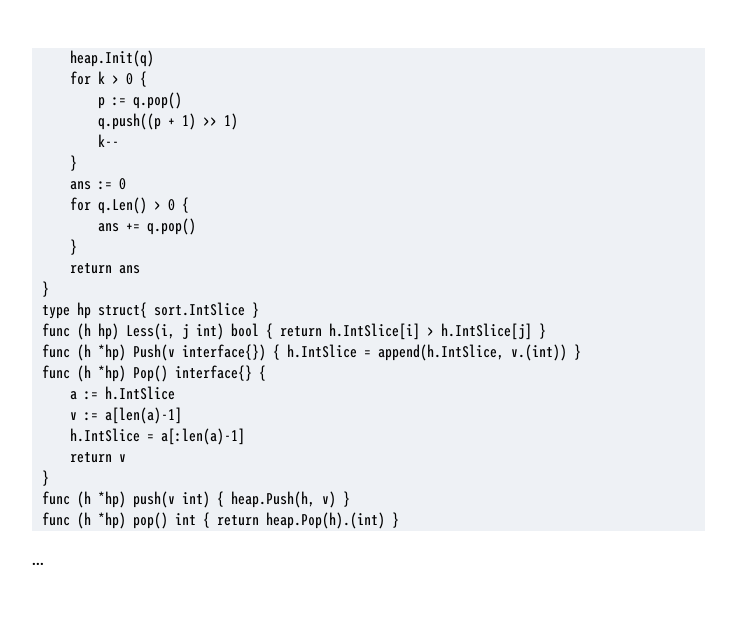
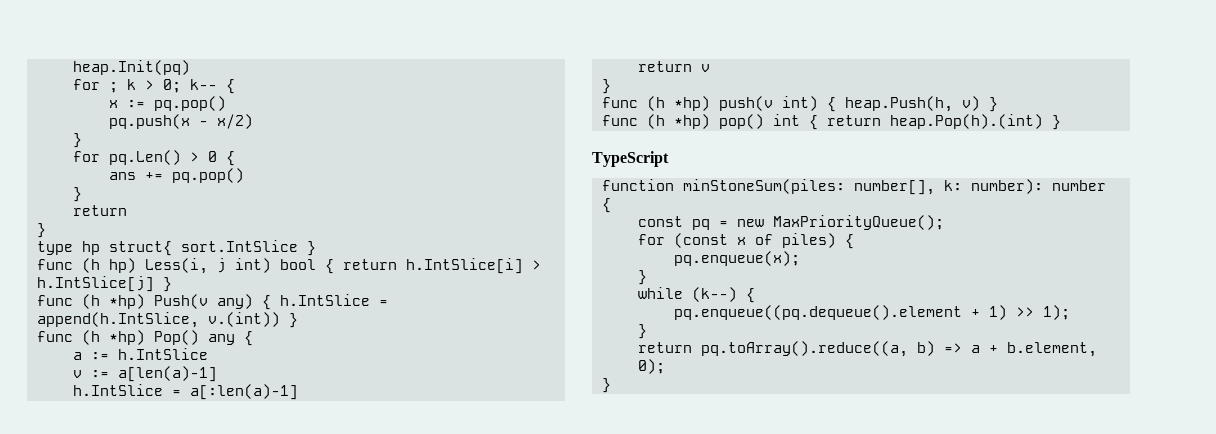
- heap.Init(q)
- for k > 0 {
- p := q.pop()
- q.push((p + 1) >> 1)
- k--
+ heap.Init(pq)
+ for ; k > 0; k-- {
+ x := pq.pop()
+ pq.push(x - x/2)
  }
- ans := 0
- for q.Len() > 0 {
+ for pq.Len() > 0 {
- ans += q.pop()
+ ans += pq.pop()
  }
- return ans
+ return
- func (h *hp) Push(v interface{}) { h.IntSlice = append(h.IntSlice, v.(int)) }
+ func (h *hp) Push(v any) { h.IntSlice = append(h.IntSlice, v.(int)) }
- func (h *hp) Pop() interface{} {
+ func (h *hp) Pop() any {
- ...
+ TypeScript
+ function minStoneSum(piles: number[], k: number): number {
+ const pq = new MaxPriorityQueue();
+ for (const x of piles) {
+ pq.enqueue(x);
+ }
+ while (k--) {
+ pq.enqueue((pq.dequeue().element + 1) >> 1);
+ }
+ return pq.toArray().reduce((a, b) => a + b.element, 0);
+ }

